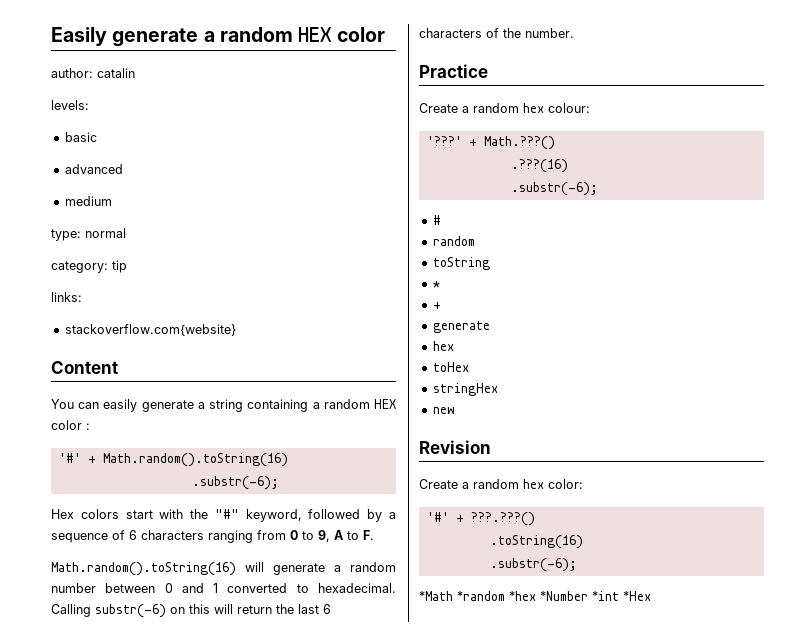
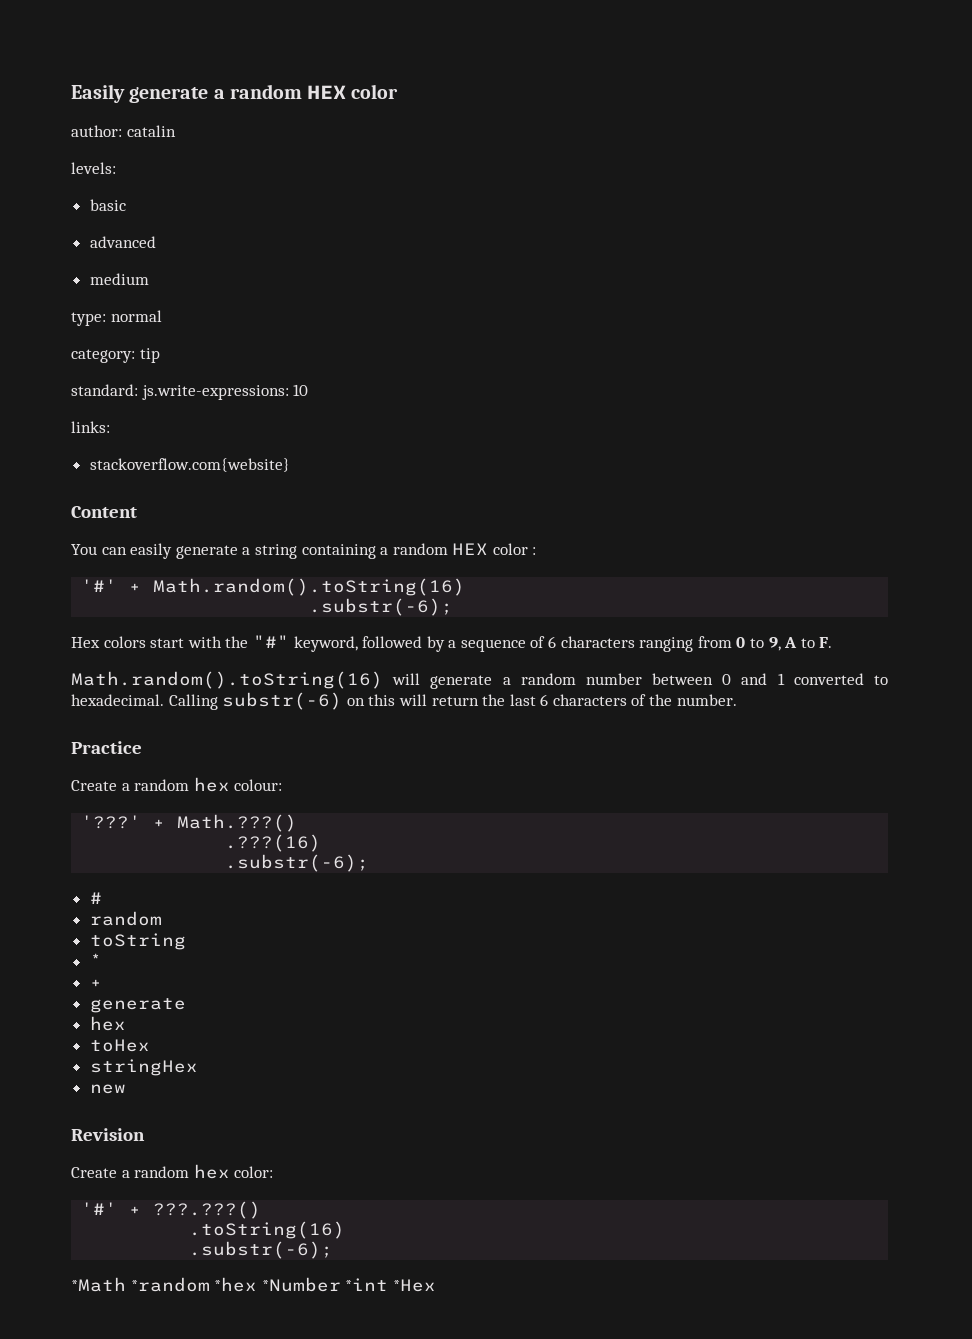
+ standard: js.write-expressions: 10

